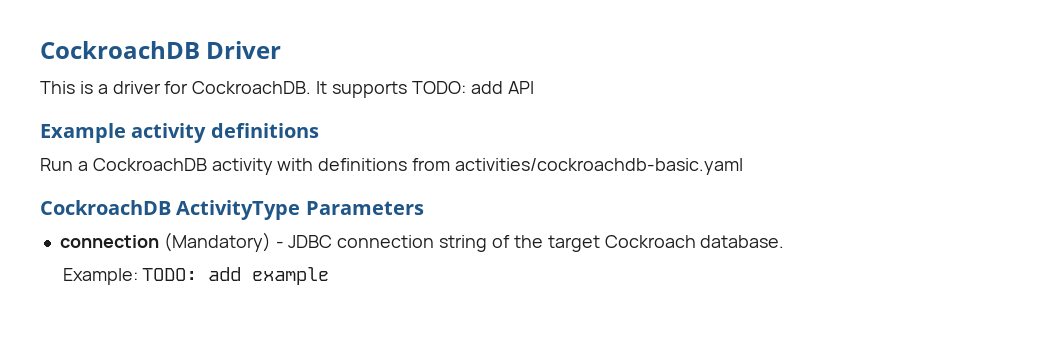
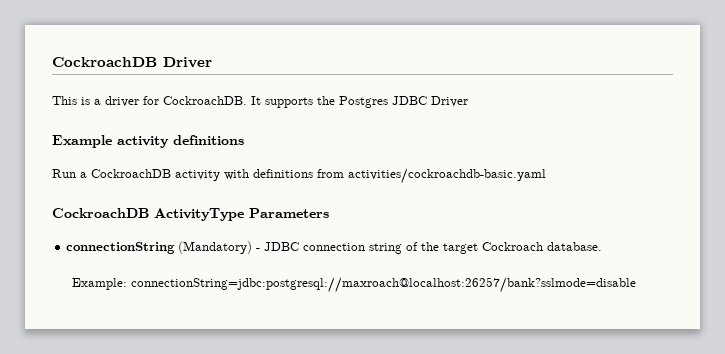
- It supports TODO: add API
+ It supports the Postgres JDBC Driver
- connection (Mandatory) - JDBC connection string of the target Cockroach database.
+ connectionString (Mandatory) - JDBC connection string of the target Cockroach database.
- Example: TODO: add example
+ Example: connectionString=jdbc:postgresql://maxroach@localhost:26257/bank?sslmode=disable

